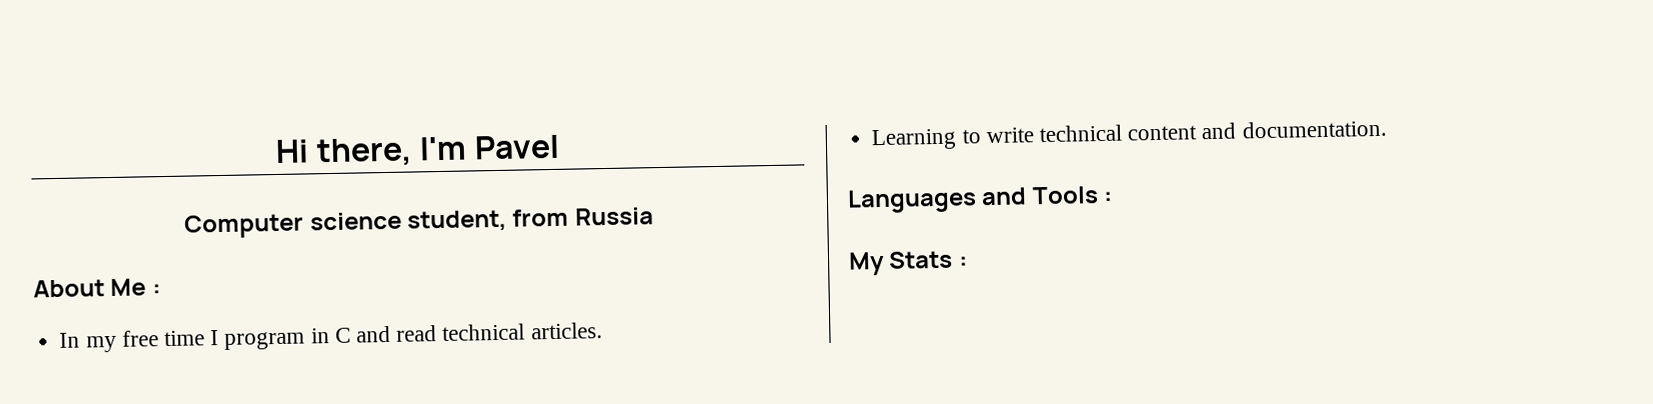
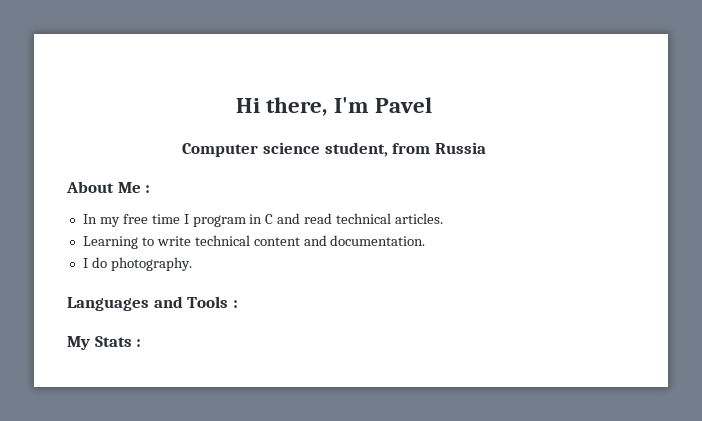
+ I do photography.

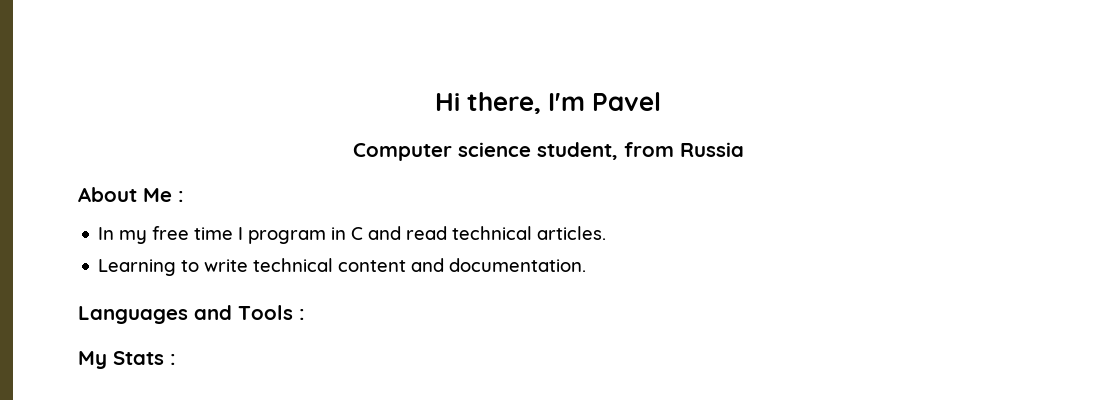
- I do photography.

